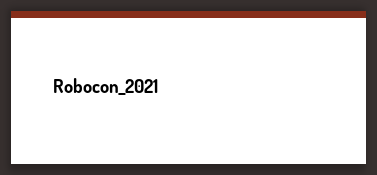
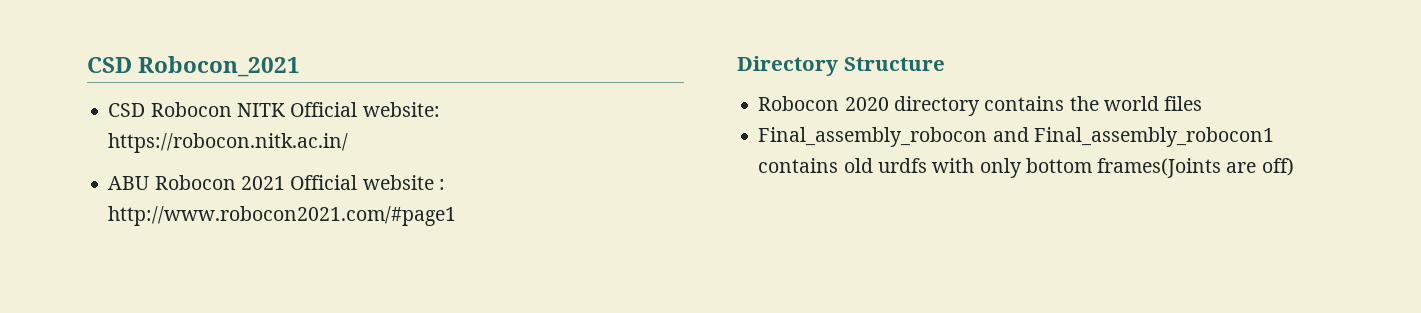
- Robocon_2021
+ CSD Robocon_2021
+ CSD Robocon NITK Official website: https://robocon.nitk.ac.in/
+ ABU Robocon 2021 Official website : http://www.robocon2021.com/#page1
+ Directory Structure
+ Robocon 2020 directory contains the world files
+ Final_assembly_robocon and Final_assembly_robocon1 contains old urdfs with only bottom frames(Joints are off)

